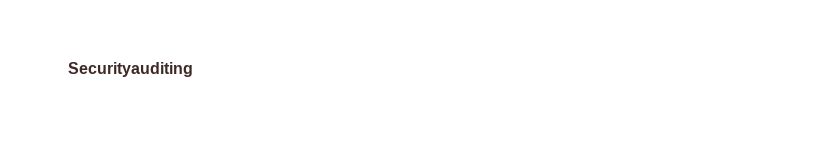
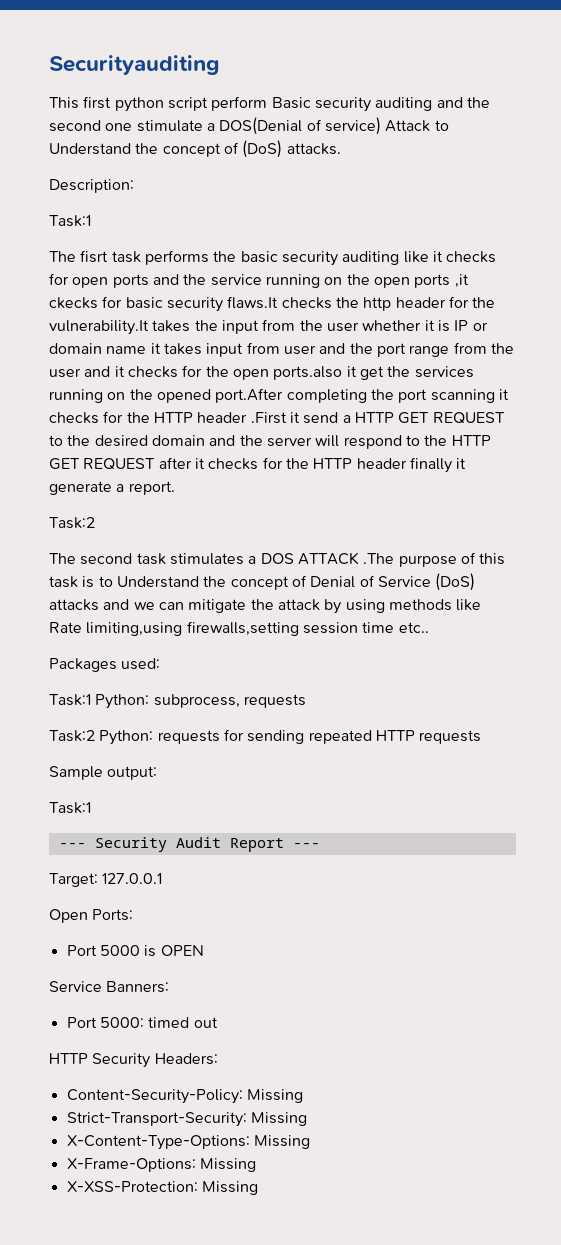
+ This first python script perform Basic security auditing and the second one stimulate a DOS(Denial of service) Attack to Understand the concept of (DoS) attacks.
+ Description:
+ Task:1
+ The fisrt task performs the basic security auditing like it checks for open ports and the service running on the open ports ,it ckecks for basic security flaws.It checks the http header for the vulnerability.It takes the input from the user whether it is IP or domain name it takes input from user and the port range from the user and it checks for the open ports.also it get the services running on the opened port.After completing the port scanning it checks for the HTTP header .First it send a HTTP GET REQUEST to the desired domain and the server will respond to the HTTP GET REQUEST after it checks for the HTTP header finally it generate a report.
+ Task:2
+ The second task stimulates a DOS ATTACK .The purpose of this task is to Understand the concept of Denial of Service (DoS) attacks and we can mitigate the attack by using methods like Rate limiting,using firewalls,setting session time etc..
+ Packages used:
+ Task:1 Python: subprocess, requests
+ Task:2 Python: requests for sending repeated HTTP requests
+ Sample output:
+ Task:1
+ --- Security Audit Report ---
+ Target: 127.0.0.1
+ Open Ports:
+ Port 5000 is OPEN
+ Service Banners:
+ Port 5000: timed out
+ HTTP Security Headers:
+ Content-Security-Policy: Missing
+ Strict-Transport-Security: Missing
+ X-Content-Type-Options: Missing
+ X-Frame-Options: Missing
+ X-XSS-Protection: Missing

